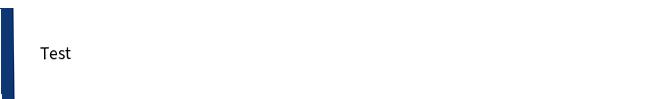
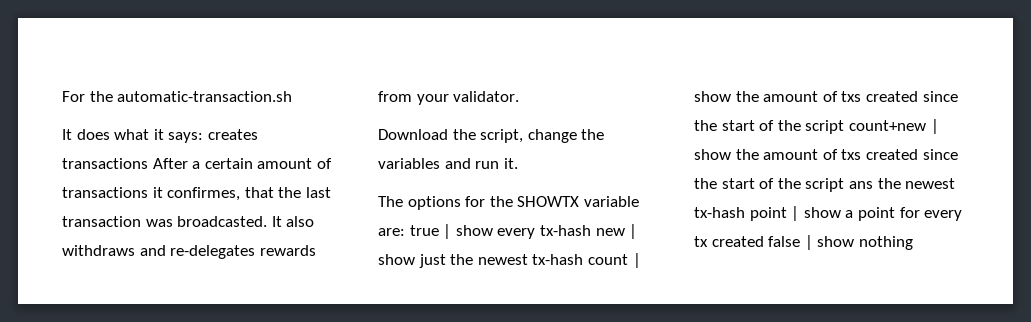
- Test
+ For the automatic-transaction.sh
+ It does what it says: creates transactions After a certain amount of transactions it confirmes, that the last transaction was broadcasted. It also withdraws and re-delegates rewards from your validator.
+ Download the script, change the variables and run it.
+ The options for the SHOWTX variable are: true | show every tx-hash new | show just the newest tx-hash count | show the amount of txs created since the start of the script count+new | show the amount of txs created since the start of the script ans the newest tx-hash point | show a point for every tx created false | show nothing

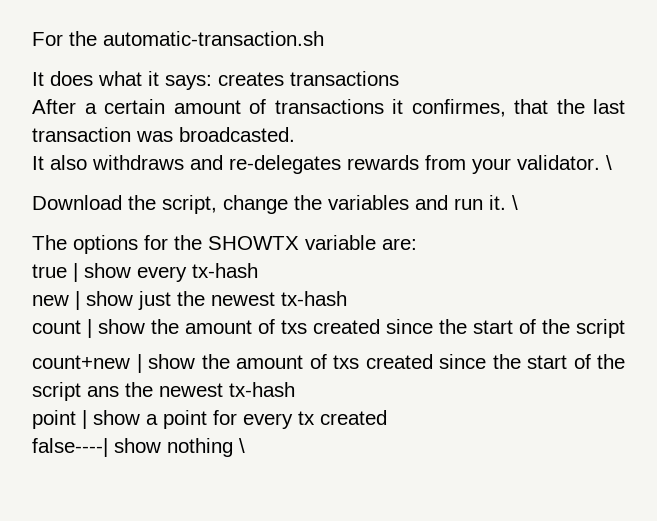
- It does what it says: creates transactions After a certain amount of transactions it confirmes, that the last transaction was broadcasted. It also withdraws and re-delegates rewards from your validator.
+ It does what it says: creates transactions
+ After a certain amount of transactions it confirmes, that the last transaction was broadcasted.
+ It also withdraws and re-delegates rewards from your validator. \
- Download the script, change the variables and run it.
+ Download the script, change the variables and run it. \
- The options for the SHOWTX variable are: true | show every tx-hash new | show just the newest tx-hash count | show the amount of txs created since the start of the script count+new | show the amount of txs created since the start of the script ans the newest tx-hash point | show a point for every tx created false | show nothing
+ The options for the SHOWTX variable are:
+ true | show every tx-hash
+ new | show just the newest tx-hash
+ count | show the amount of txs created since the start of the script
+ count+new | show the amount of txs created since the start of the script ans the newest tx-hash
+ point | show a point for every tx created
+ false----| show nothing \

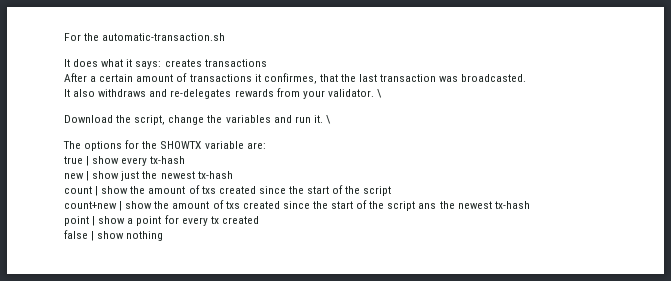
- false----| show nothing \
+ false | show nothing

